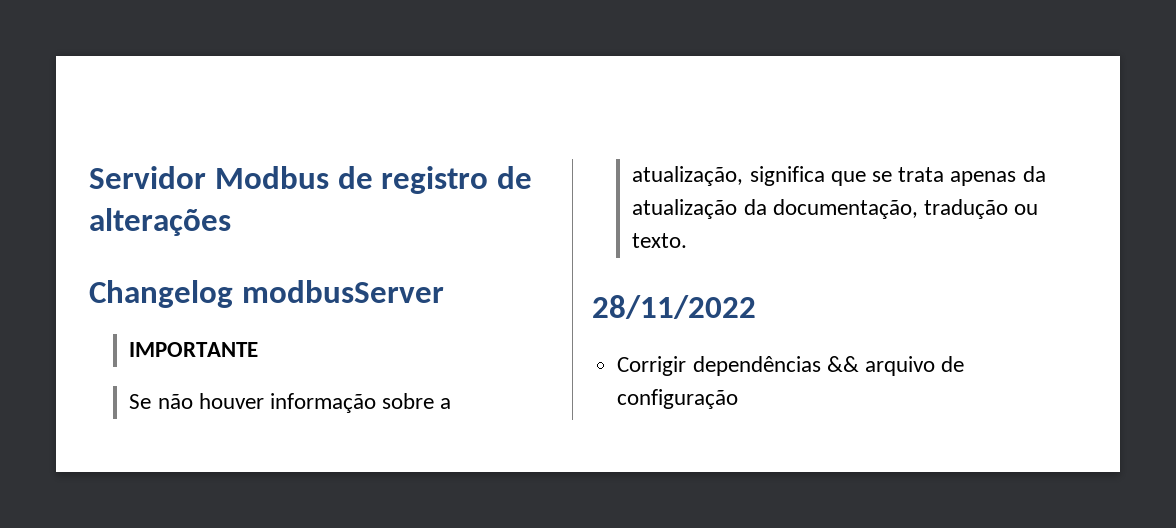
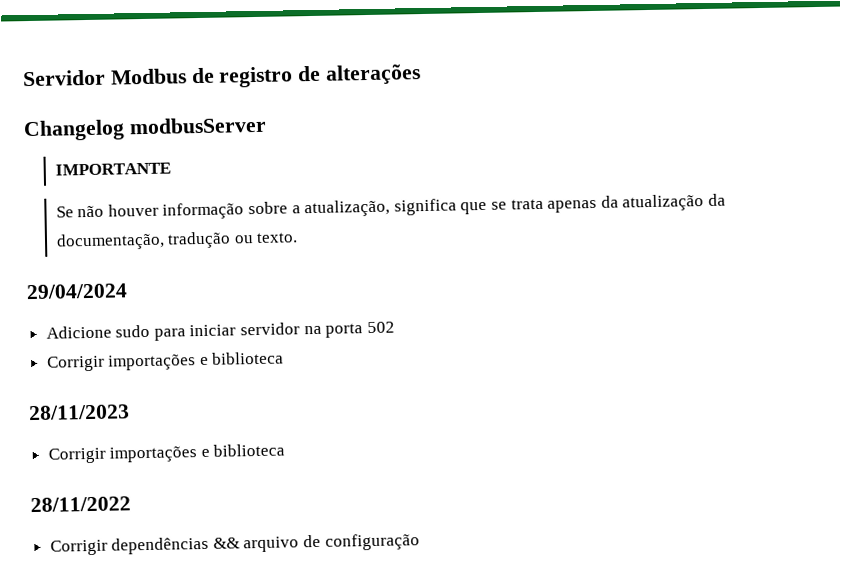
+ 29/04/2024
+ Adicione sudo para iniciar servidor na porta 502
+ Corrigir importações e biblioteca
+ 28/11/2023
+ Corrigir importações e biblioteca

